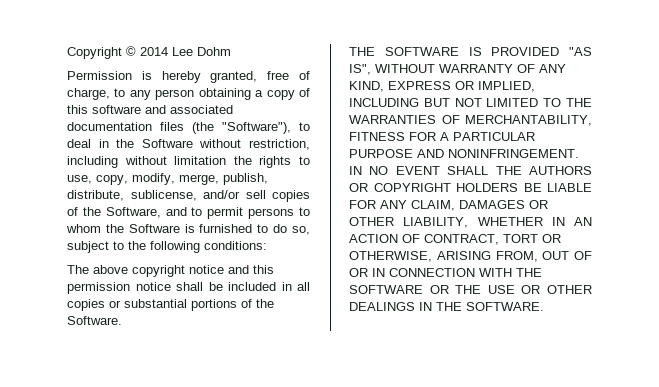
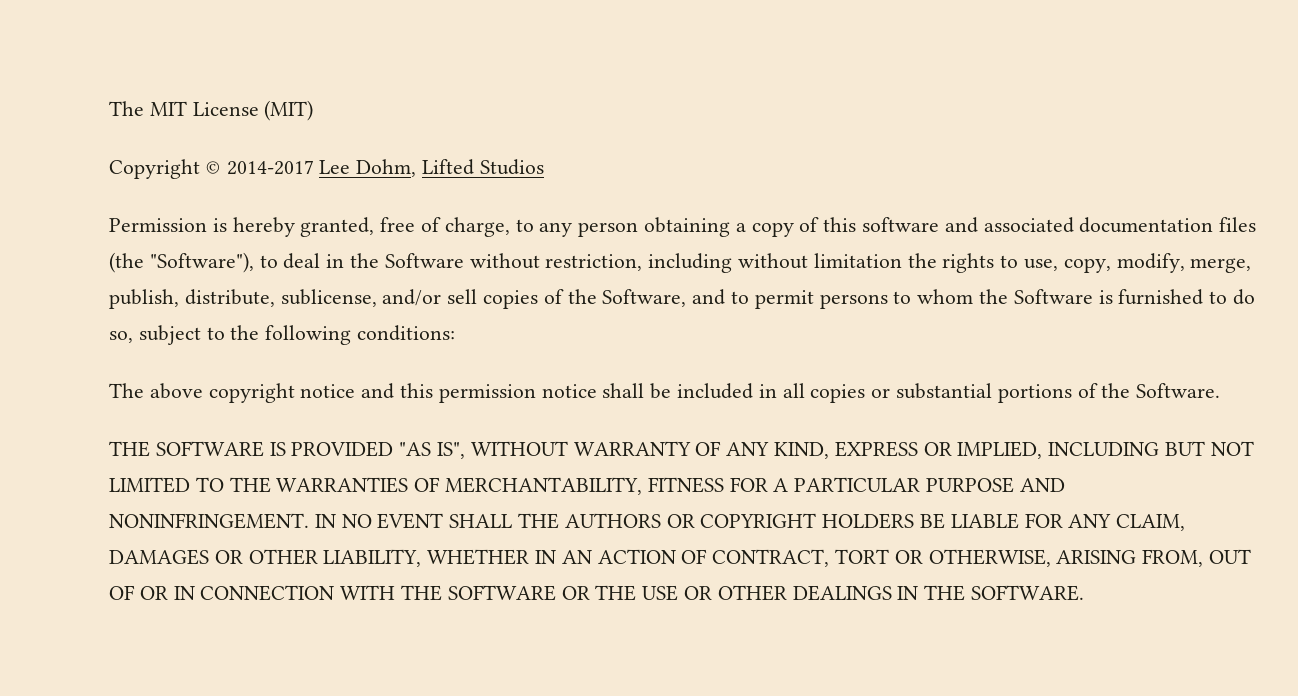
- Copyright © 2014 Lee Dohm
+ The MIT License (MIT)
+ Copyright © 2014-2017 Lee Dohm, Lifted Studios

